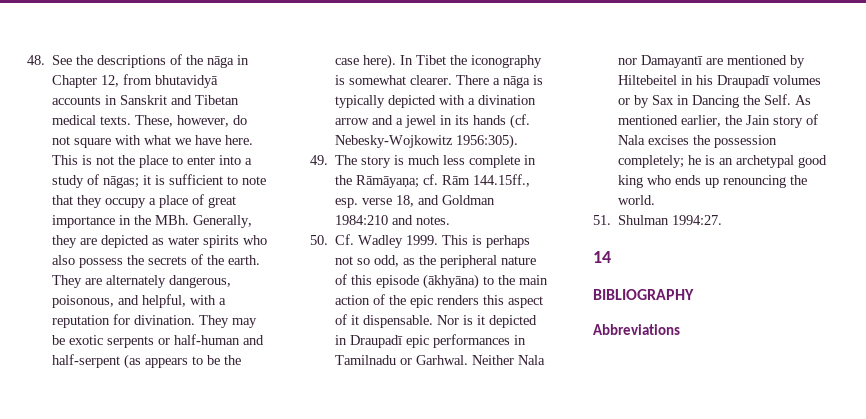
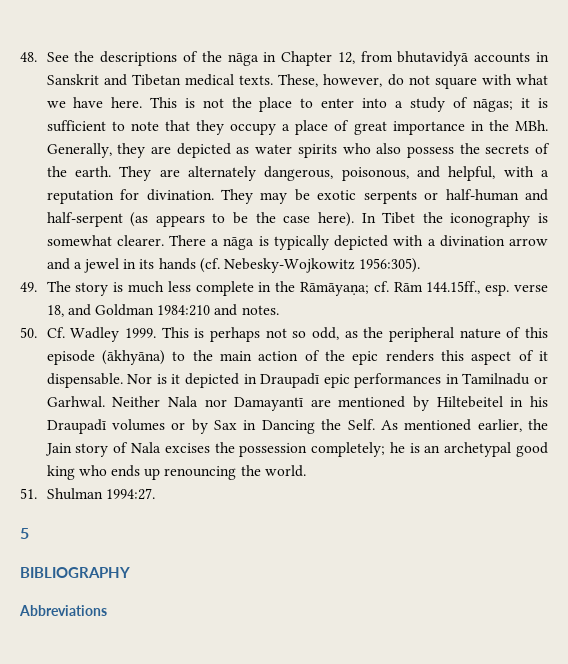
- 14
+ 5

